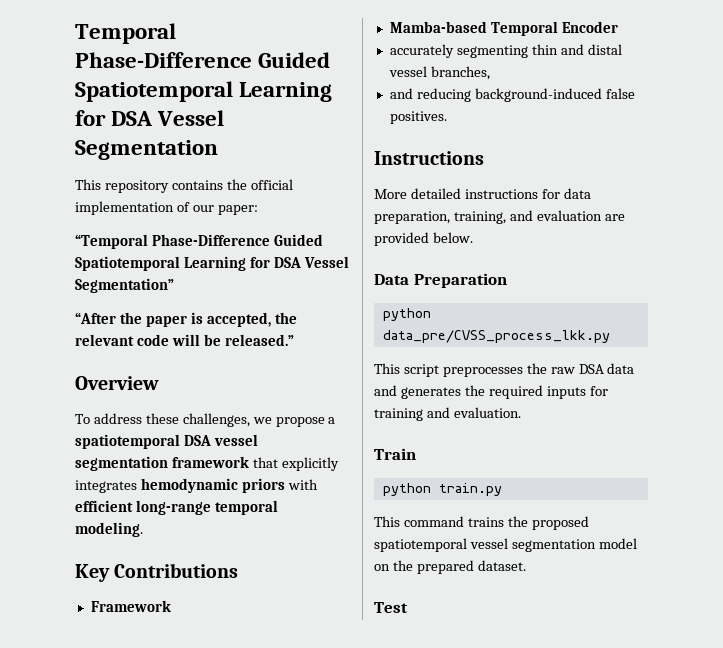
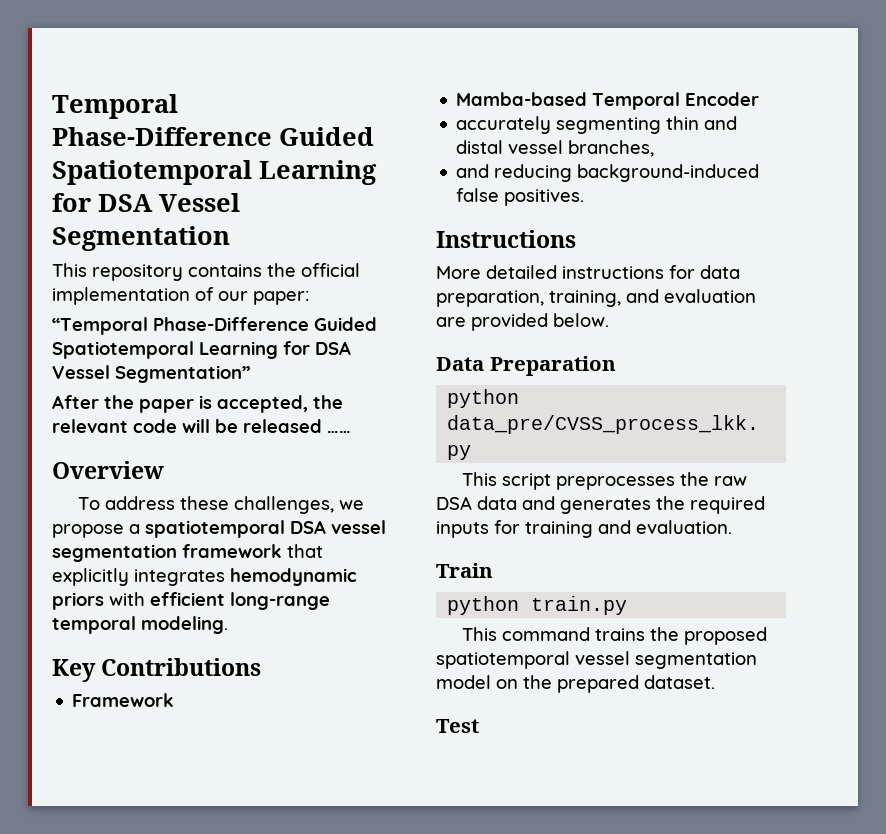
- “After the paper is accepted, the relevant code will be released.”
+ After the paper is accepted, the relevant code will be released ……

